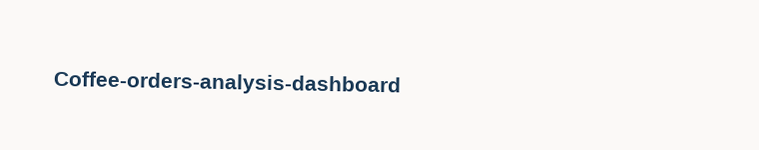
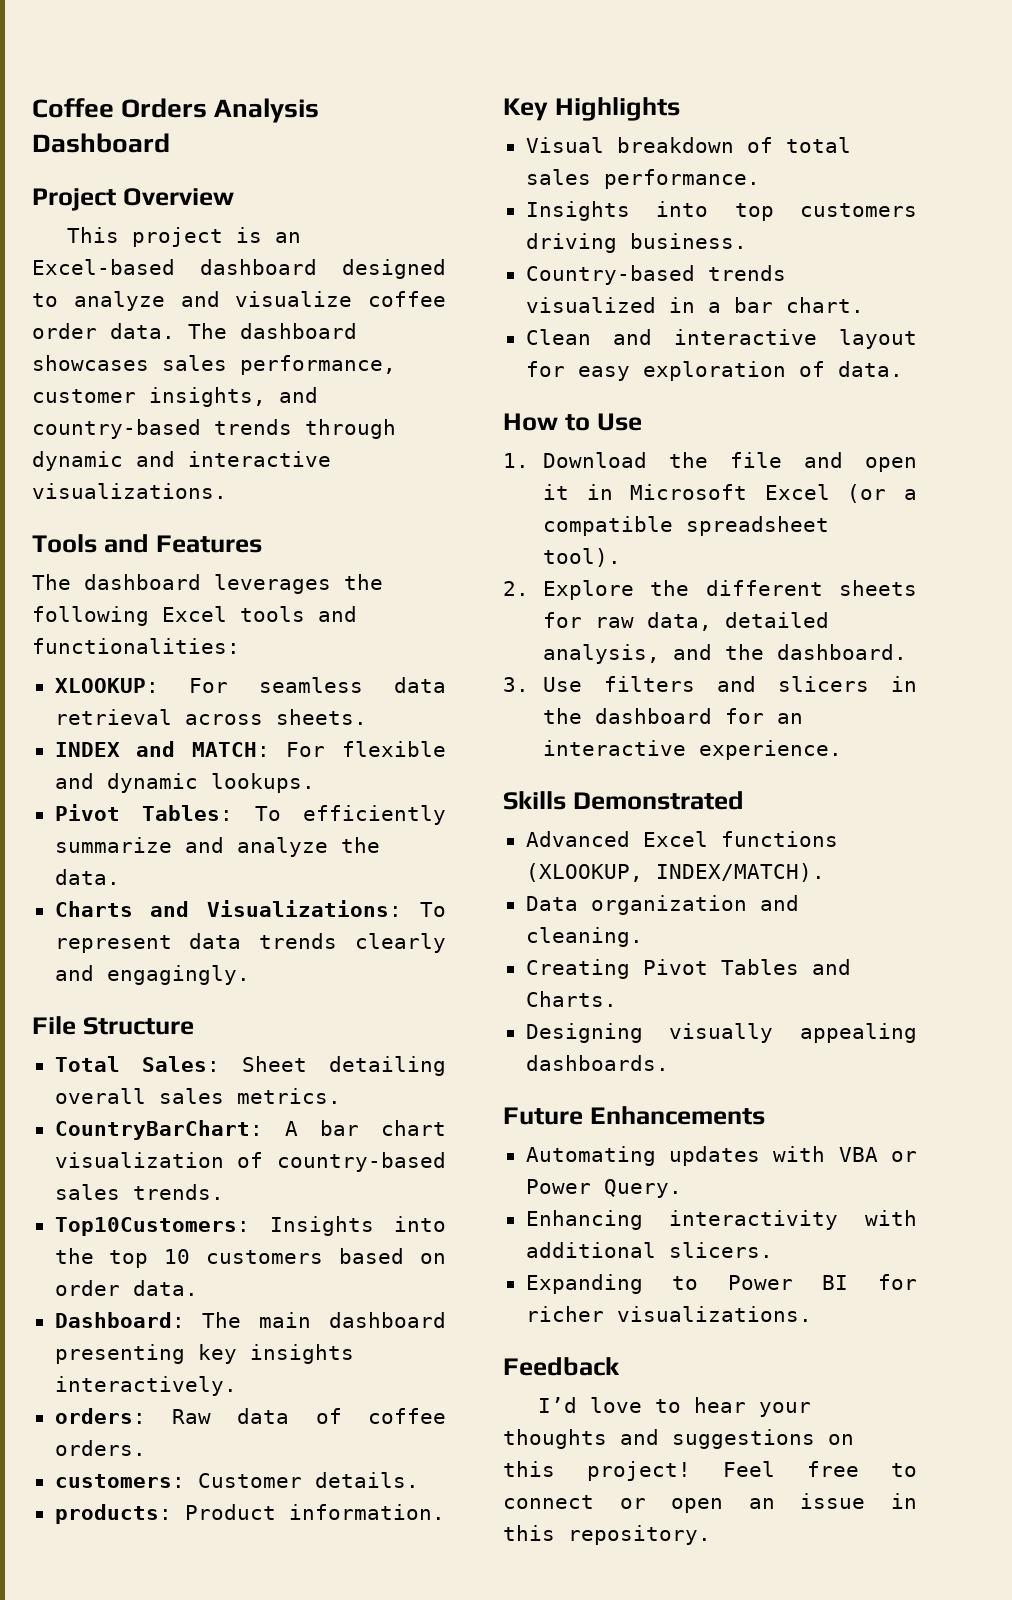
- Coffee-orders-analysis-dashboard
+ Coffee Orders Analysis Dashboard
+ Project Overview
+ This project is an Excel-based dashboard designed to analyze and visualize coffee order data. The dashboard showcases sales performance, customer insights, and country-based trends through dynamic and interactive visualizations.
+ Tools and Features
+ The dashboard leverages the following Excel tools and functionalities:
+ XLOOKUP: For seamless data retrieval across sheets.
+ INDEX and MATCH: For flexible and dynamic lookups.
+ Pivot Tables: To efficiently summarize and analyze the data.
+ Charts and Visualizations: To represent data trends clearly and engagingly.
+ File Structure
+ Total Sales: Sheet detailing overall sales metrics.
+ CountryBarChart: A bar chart visualization of country-based sales trends.
+ Top10Customers: Insights into the top 10 customers based on order data.
+ Dashboard: The main dashboard presenting key insights interactively.
+ orders: Raw data of coffee orders.
+ customers: Customer details.
+ products: Product information.
+ Key Highlights
+ Visual breakdown of total sales performance.
+ Insights into top customers driving business.
+ Country-based trends visualized in a bar chart.
+ Clean and interactive layout for easy exploration of data.
+ How to Use
+ 1. Download the file and open it in Microsoft Excel (or a compatible spreadsheet tool).
+ 2. Explore the different sheets for raw data, detailed analysis, and the dashboard.
+ 3. Use filters and slicers in the dashboard for an interactive experience.
+ Skills Demonstrated
+ Advanced Excel functions (XLOOKUP, INDEX/MATCH).
+ Data organization and cleaning.
+ Creating Pivot Tables and Charts.
+ Designing visually appealing dashboards.
+ Future Enhancements
+ Automating updates with VBA or Power Query.
+ Enhancing interactivity with additional slicers.
+ Expanding to Power BI for richer visualizations.
+ Feedback
+ I’d love to hear your thoughts and suggestions on this project! Feel free to connect or open an issue in this repository.

